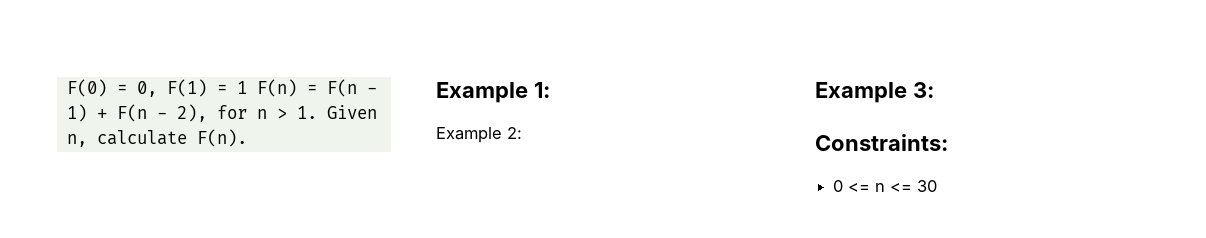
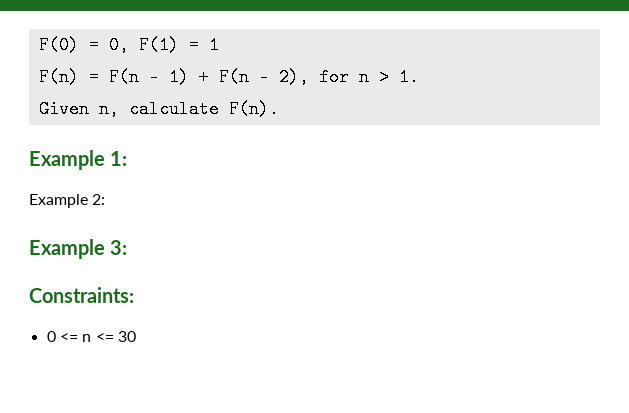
- F(0) = 0, F(1) = 1 F(n) = F(n - 1) + F(n - 2), for n > 1. Given n, calculate F(n).
+ F(0) = 0, F(1) = 1
+ F(n) = F(n - 1) + F(n - 2), for n > 1.
+ Given n, calculate F(n).

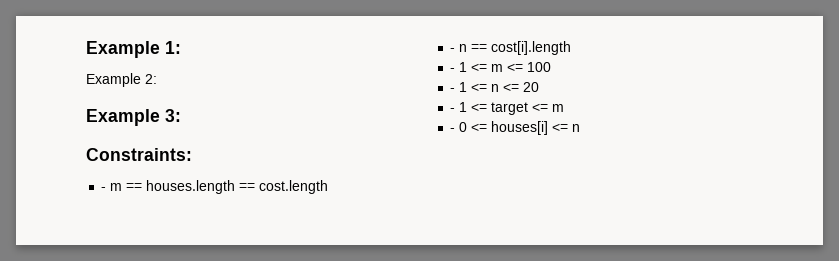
- F(0) = 0, F(1) = 1
- F(n) = F(n - 1) + F(n - 2), for n > 1.
- Given n, calculate F(n).
- 0 <= n <= 30
+ - m == houses.length == cost.length
+ - n == cost[i].length
+ - 1 <= m <= 100
+ - 1 <= n <= 20
+ - 1 <= target <= m
+ - 0 <= houses[i] <= n

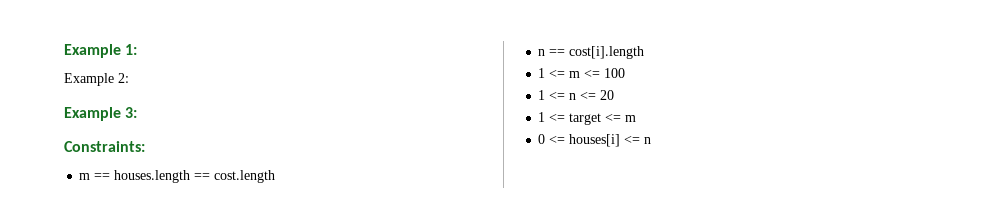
- - m == houses.length == cost.length
+ m == houses.length == cost.length
- - n == cost[i].length
+ n == cost[i].length
- - 1 <= m <= 100
+ 1 <= m <= 100
- - 1 <= n <= 20
+ 1 <= n <= 20
- - 1 <= target <= m
+ 1 <= target <= m
- - 0 <= houses[i] <= n
+ 0 <= houses[i] <= n

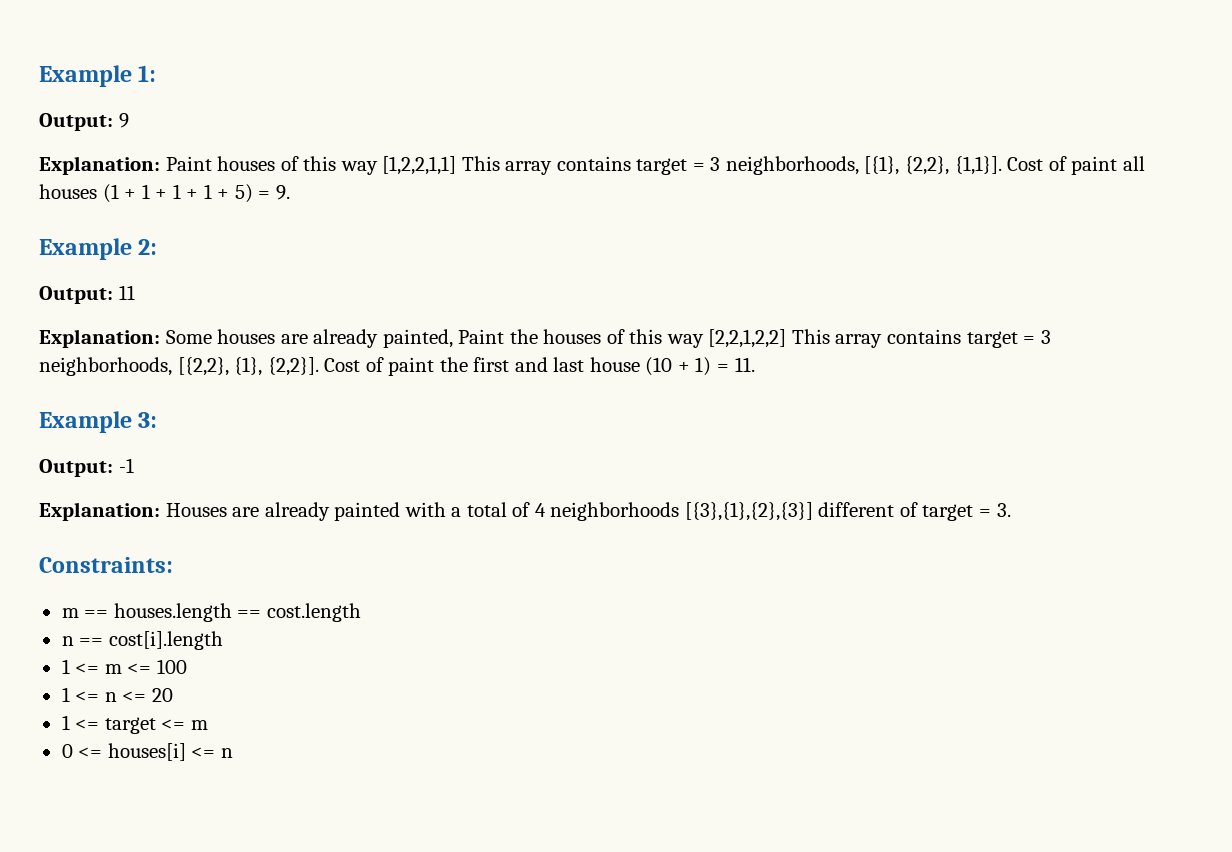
+ Output: 9
+ Explanation: Paint houses of this way [1,2,2,1,1] This array contains target = 3 neighborhoods, [{1}, {2,2}, {1,1}]. Cost of paint all houses (1 + 1 + 1 + 1 + 5) = 9.
  Example 2:
+ Output: 11
+ Explanation: Some houses are already painted, Paint the houses of this way [2,2,1,2,2] This array contains target = 3 neighborhoods, [{2,2}, {1}, {2,2}]. Cost of paint the first and last house (10 + 1) = 11.
  Example 3:
+ Output: -1
+ Explanation: Houses are already painted with a total of 4 neighborhoods [{3},{1},{2},{3}] different of target = 3.

